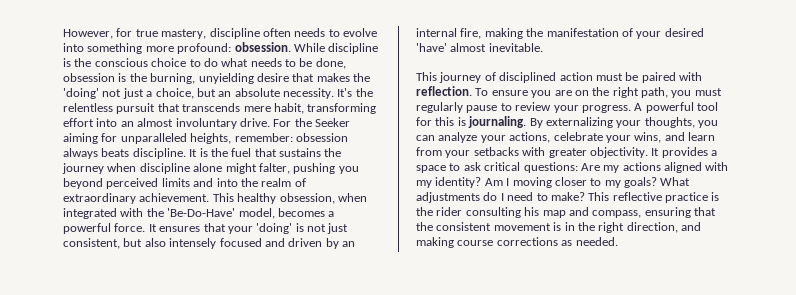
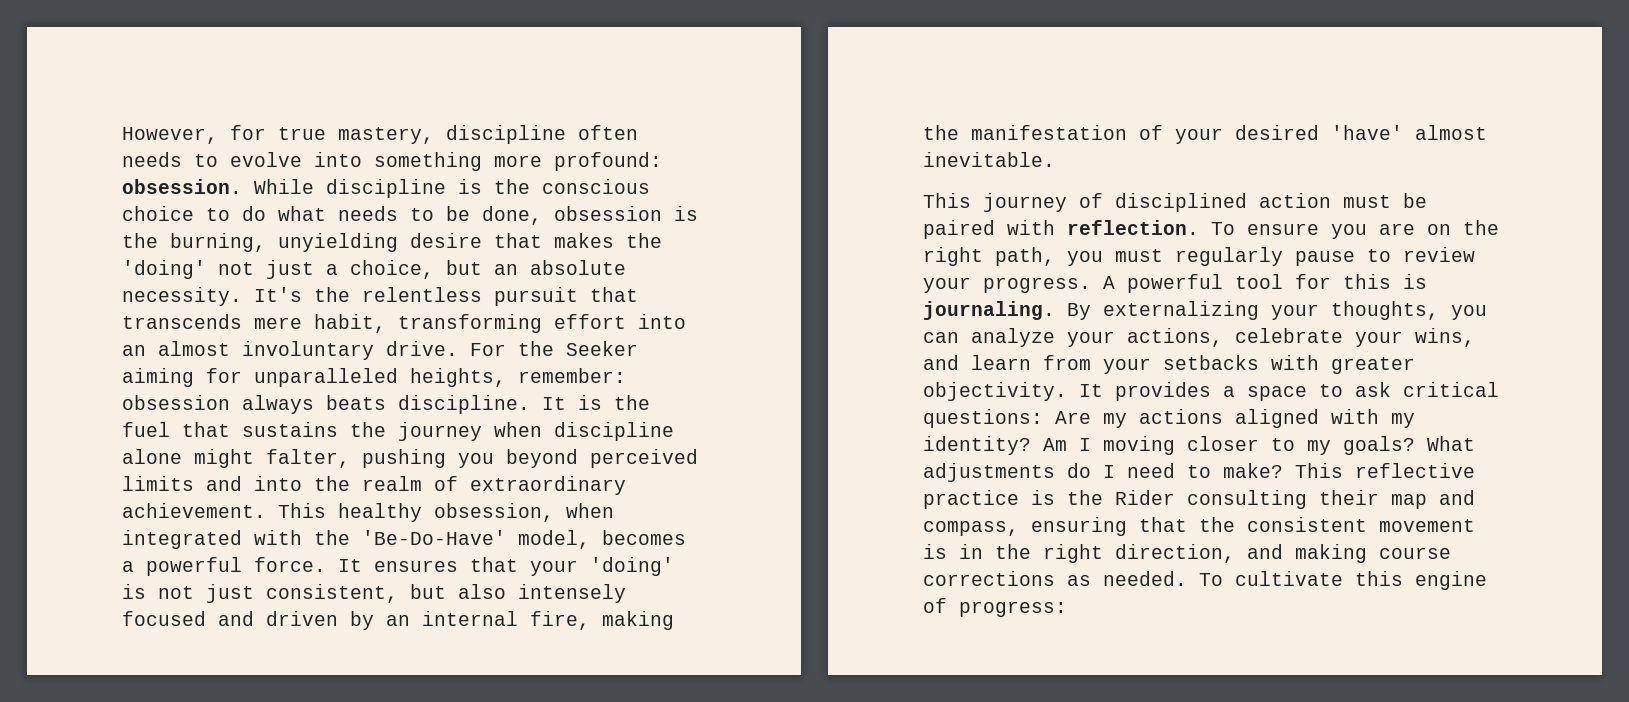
- This reflective practice is the rider consulting his map and compass, ensuring that the consistent movement is in the right direction, and making course corrections as needed.
+ This reflective practice is the Rider consulting their map and compass, ensuring that the consistent movement is in the right direction, and making course corrections as needed.
+ To cultivate this engine of progress:

